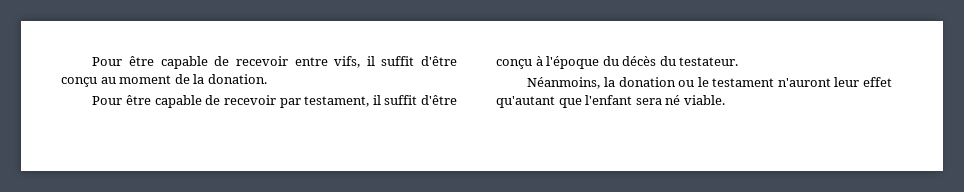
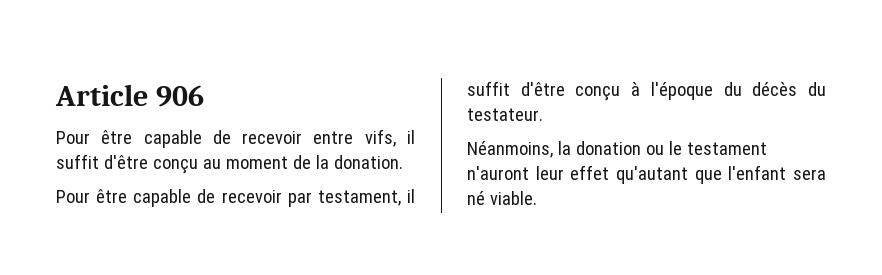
+ Article 906

